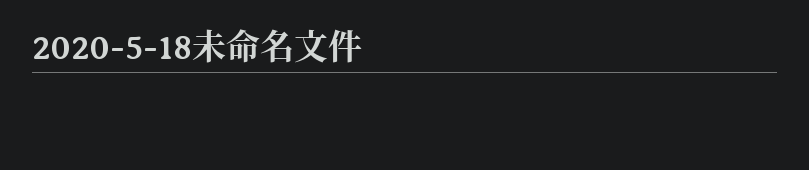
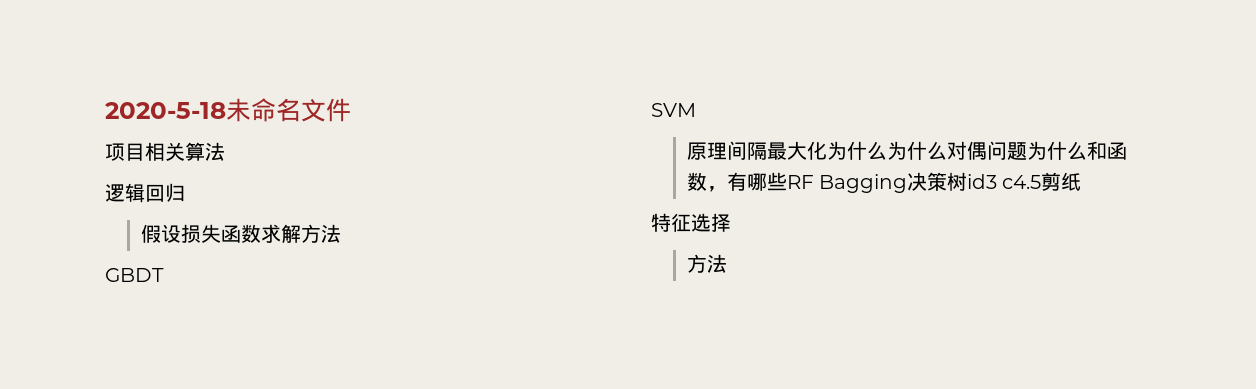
+ 项目相关算法
+ 逻辑回归
+ 假设损失函数求解方法
+ GBDT
+ SVM
+ 原理间隔最大化为什么为什么对偶问题为什么和函数，有哪些RF Bagging决策树id3 c4.5剪纸
+ 特征选择
+ 方法

